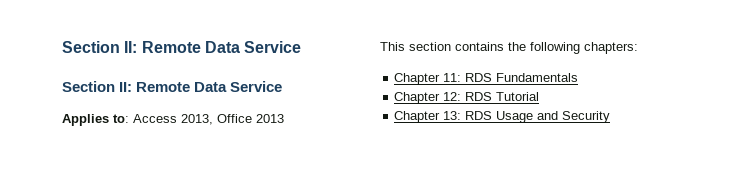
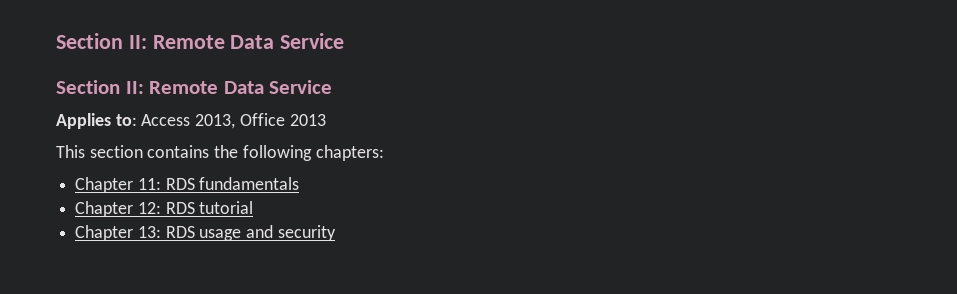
- Chapter 11: RDS Fundamentals
+ Chapter 11: RDS fundamentals
- Chapter 12: RDS Tutorial
+ Chapter 12: RDS tutorial
- Chapter 13: RDS Usage and Security
+ Chapter 13: RDS usage and security

